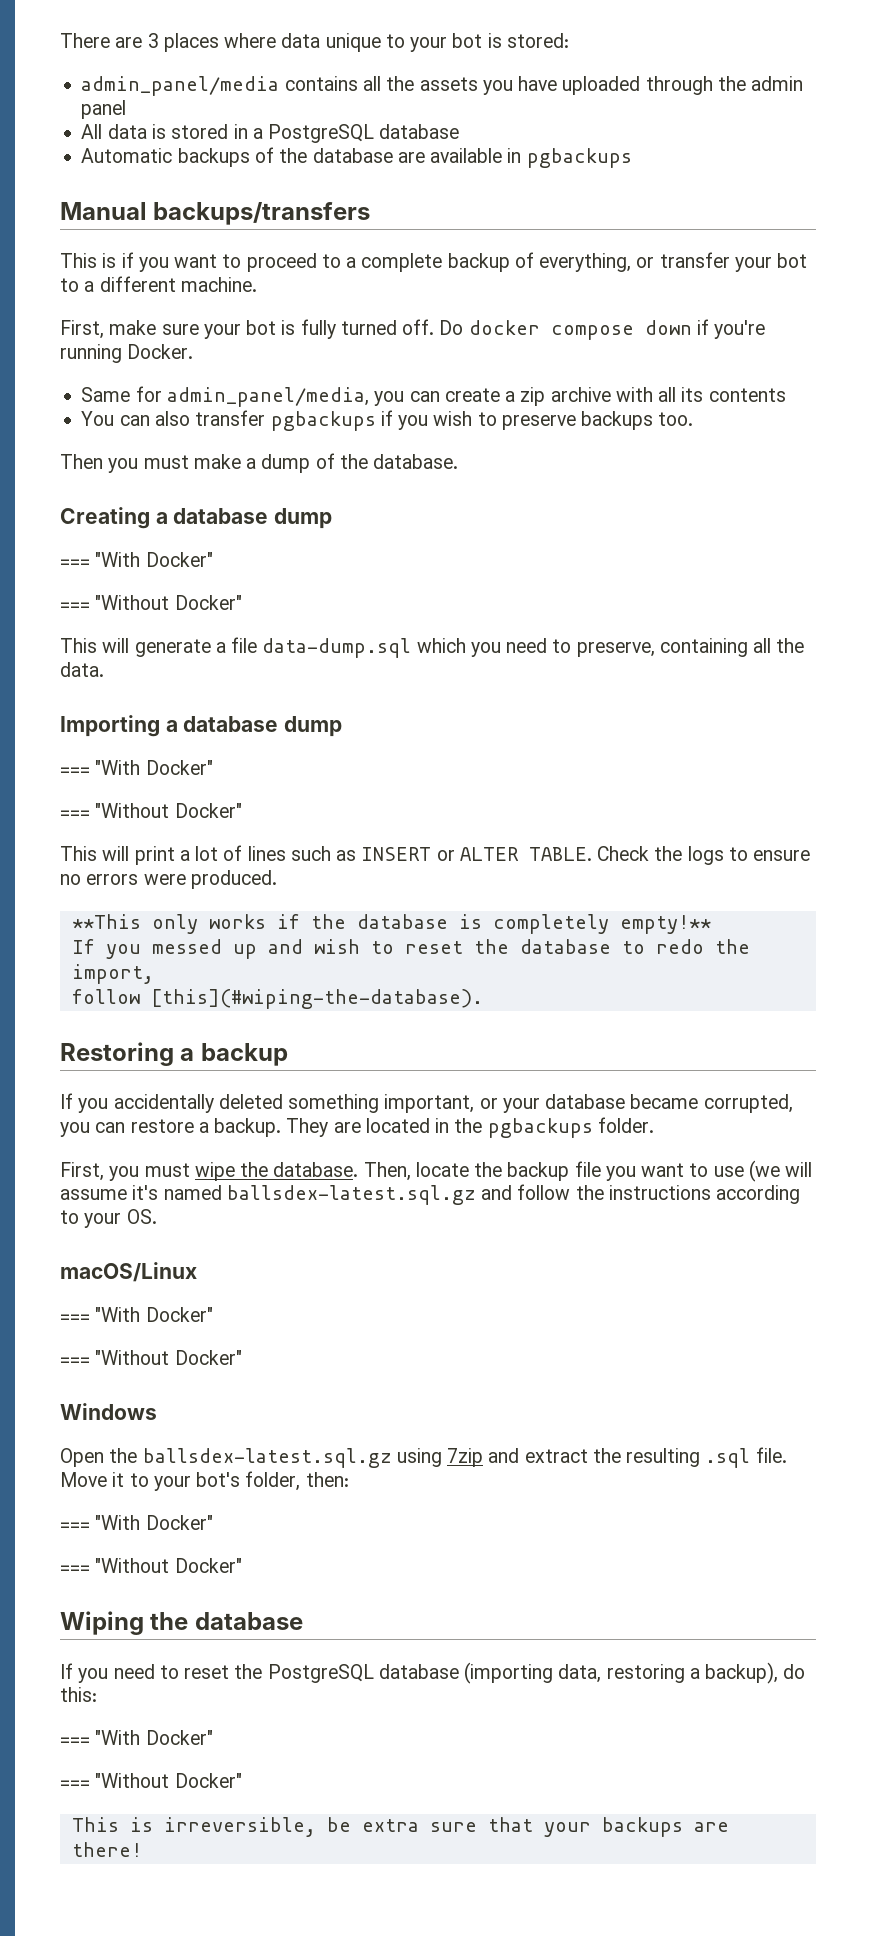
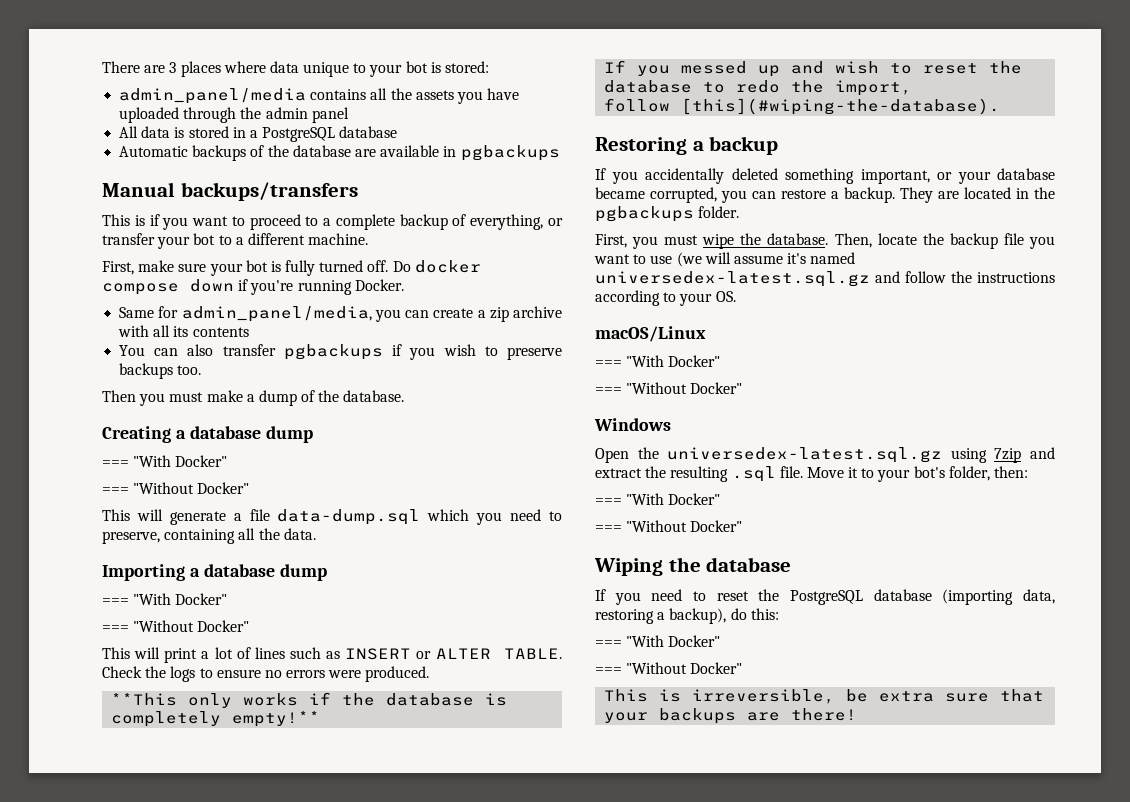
- Then, locate the backup file you want to use (we will assume it's named ballsdex-latest.sql.gz and follow the instructions according to your OS.
+ Then, locate the backup file you want to use (we will assume it's named universedex-latest.sql.gz and follow the instructions according to your OS.
- Open the ballsdex-latest.sql.gz using 7zip and extract the resulting .sql file.
+ Open the universedex-latest.sql.gz using 7zip and extract the resulting .sql file.

